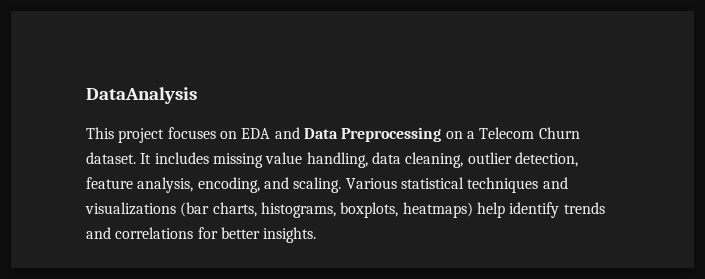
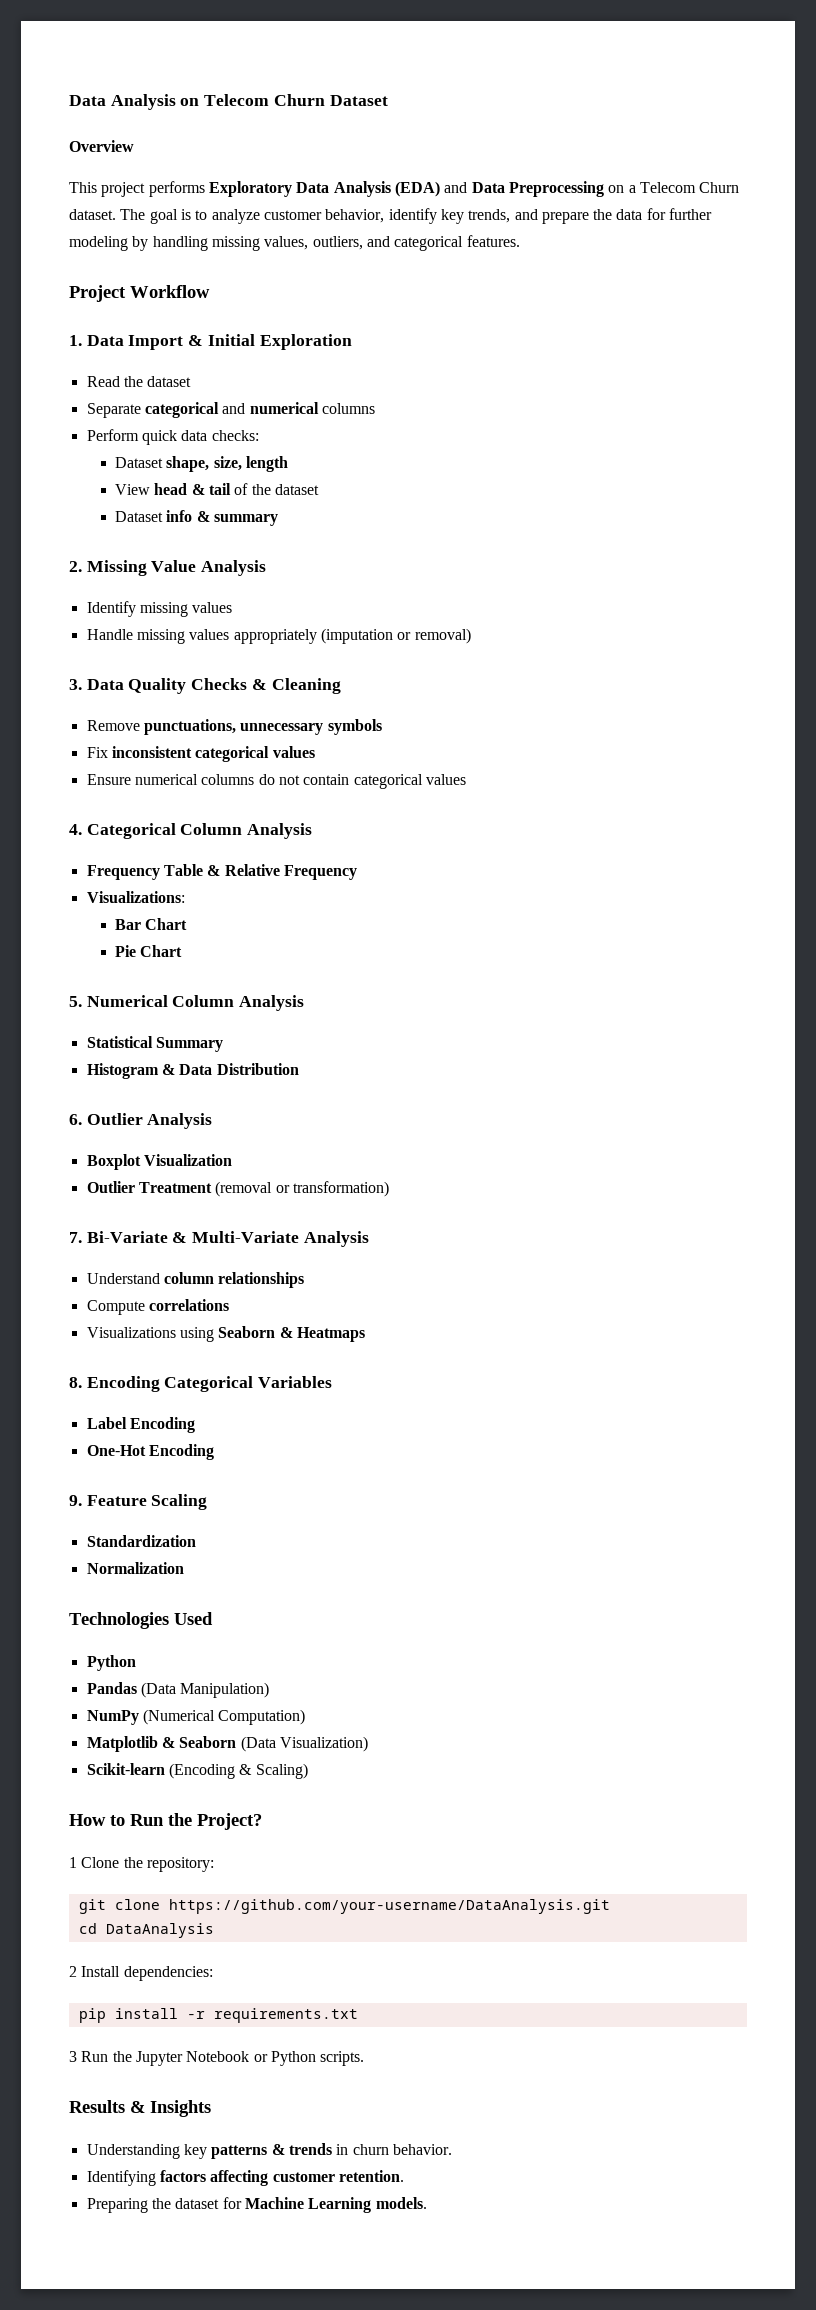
- DataAnalysis
- This project focuses on EDA and Data Preprocessing on a Telecom Churn dataset.
+ Data Analysis on Telecom Churn Dataset
+ Overview
+ This project performs Exploratory Data Analysis (EDA) and Data Preprocessing on a Telecom Churn dataset.
- It includes missing value handling, data cleaning, outlier detection, feature analysis, encoding, and scaling. Various statistical techniques and visualizations (bar charts, histograms, boxplots, heatmaps) help identify trends and correlations for better insights.
+ The goal is to analyze customer behavior, identify key trends, and prepare the data for further modeling by handling missing values, outliers, and categorical features.
+ Project Workflow
+ 1. Data Import & Initial Exploration
+ Read the dataset
+ Separate categorical and numerical columns
+ Perform quick data checks:
+ Dataset shape, size, length
+ View head & tail of the dataset
+ Dataset info & summary
+ 2. Missing Value Analysis
+ Identify missing values
+ Handle missing values appropriately (imputation or removal)
+ 3. Data Quality Checks & Cleaning
+ Remove punctuations, unnecessary symbols
+ Fix inconsistent categorical values
+ Ensure numerical columns do not contain categorical values
+ 4. Categorical Column Analysis
+ Frequency Table & Relative Frequency
+ Visualizations:
+ Bar Chart
+ Pie Chart
+ 5. Numerical Column Analysis
+ Statistical Summary
+ Histogram & Data Distribution
+ 6. Outlier Analysis
+ Boxplot Visualization
+ Outlier Treatment (removal or transformation)
+ 7. Bi-Variate & Multi-Variate Analysis
+ Understand column relationships
+ Compute correlations
+ Visualizations using Seaborn & Heatmaps
+ 8. Encoding Categorical Variables
+ Label Encoding
+ One-Hot Encoding
+ 9. Feature Scaling
+ Standardization
+ Normalization
+ Technologies Used
+ Python
+ Pandas (Data Manipulation)
+ NumPy (Numerical Computation)
+ Matplotlib & Seaborn (Data Visualization)
+ Scikit-learn (Encoding & Scaling)
+ How to Run the Project?
+ 1 Clone the repository:
+ git clone https://github.com/your-username/DataAnalysis.git
+ cd DataAnalysis
+ 2 Install dependencies:
+ pip install -r requirements.txt
+ 3 Run the Jupyter Notebook or Python scripts.
+ Results & Insights
+ Understanding key patterns & trends in churn behavior.
+ Identifying factors affecting customer retention.
+ Preparing the dataset for Machine Learning models.

